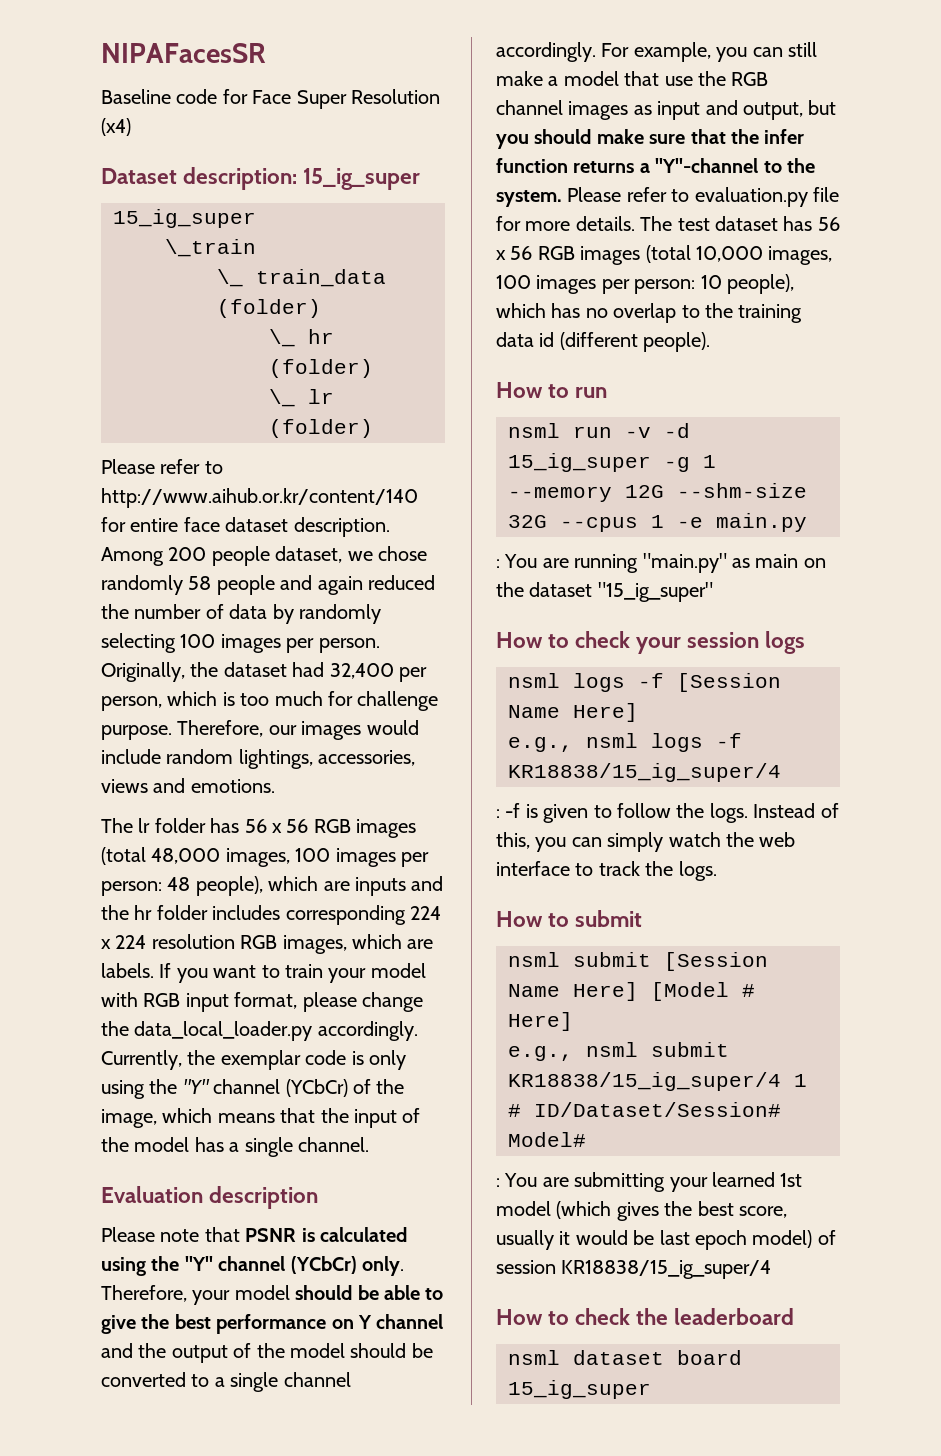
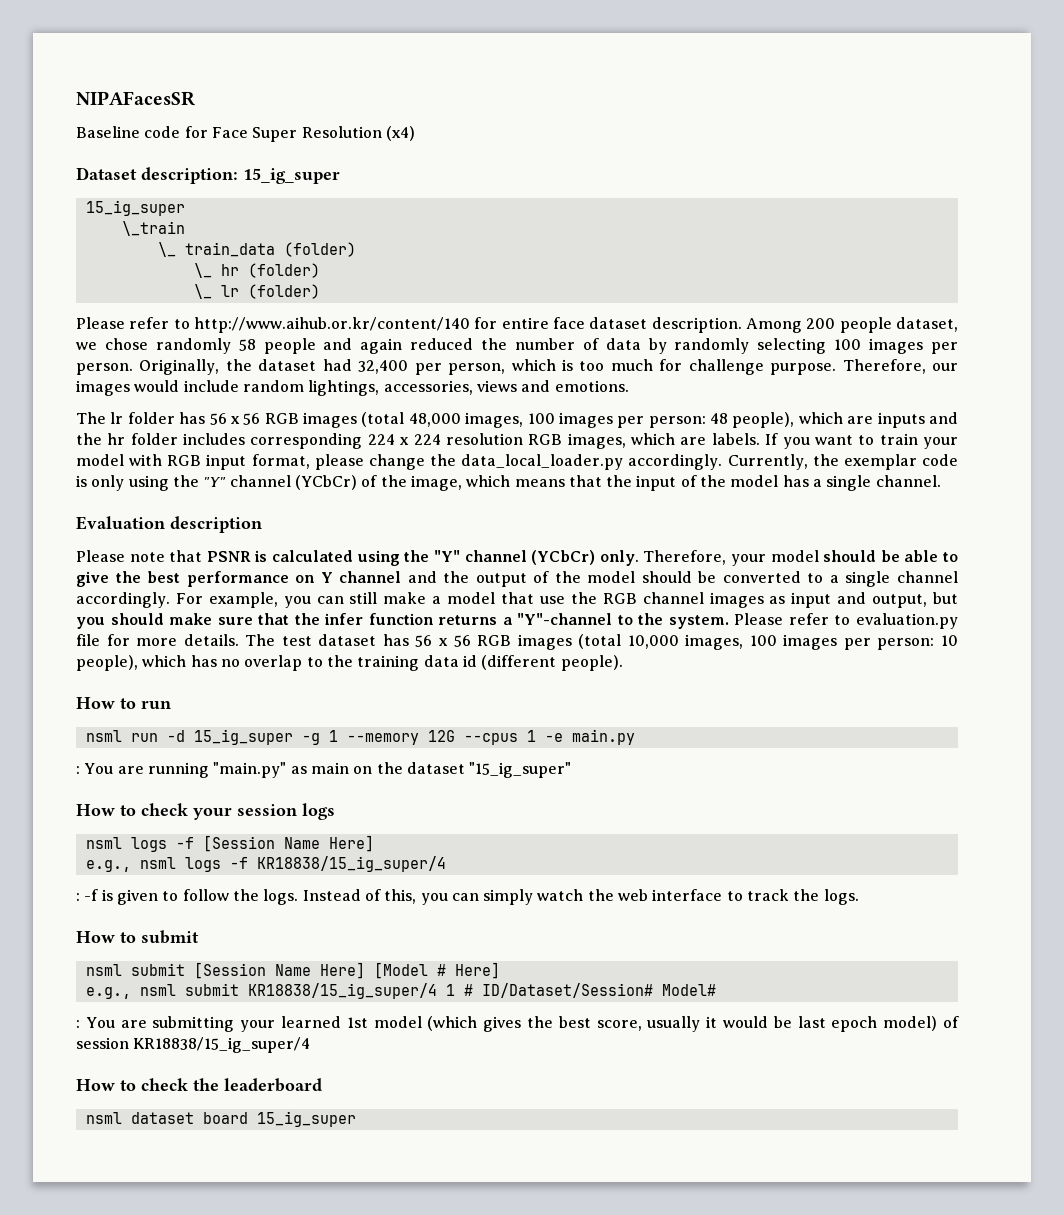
- nsml run -v -d 15_ig_super -g 1 --memory 12G --shm-size 32G --cpus 1 -e main.py
+ nsml run -d 15_ig_super -g 1 --memory 12G --cpus 1 -e main.py

